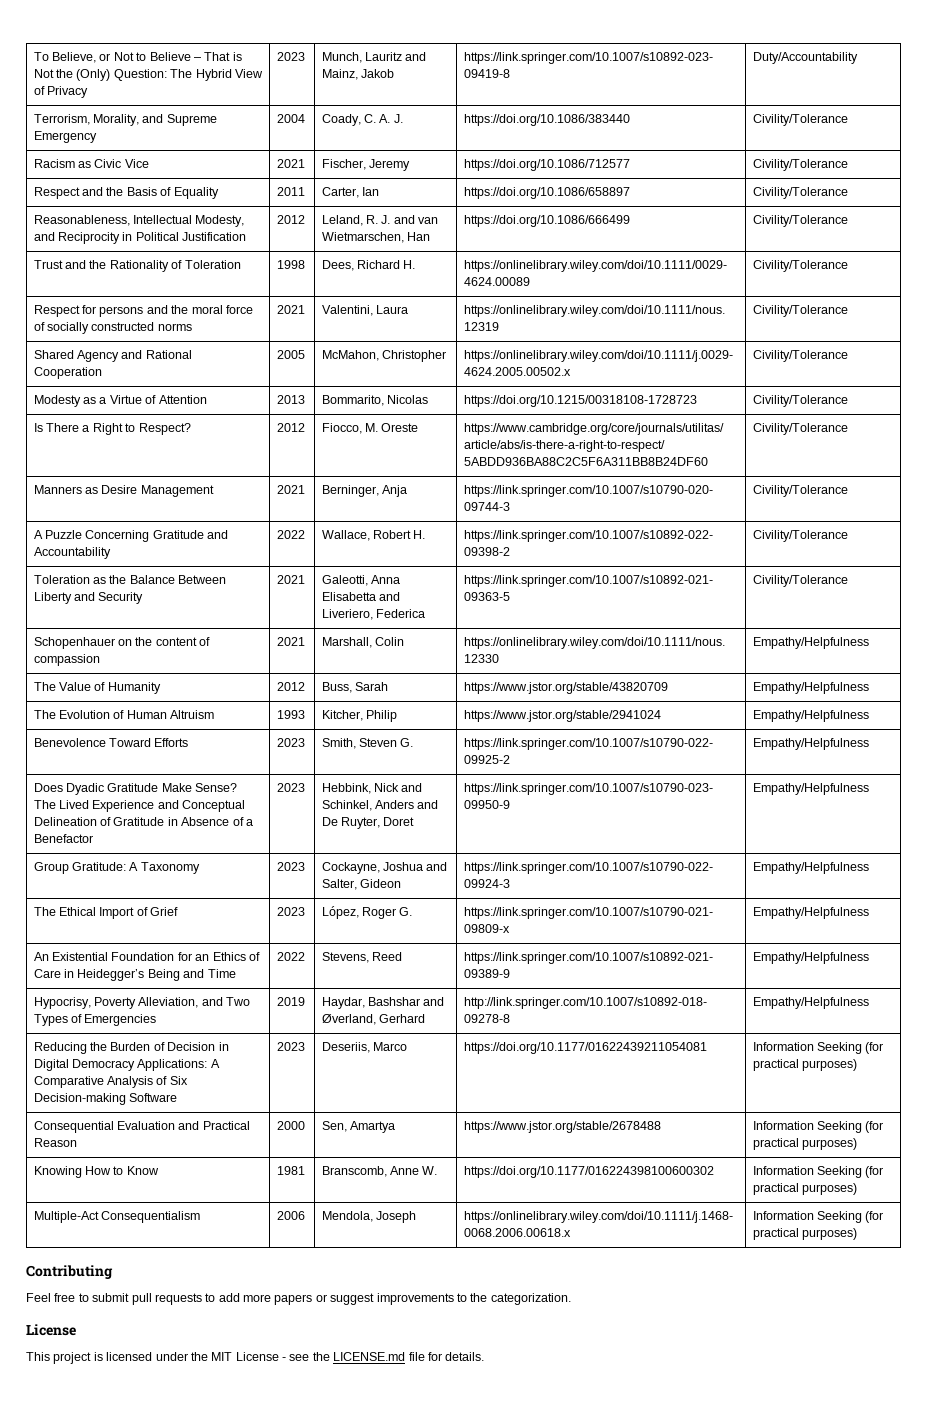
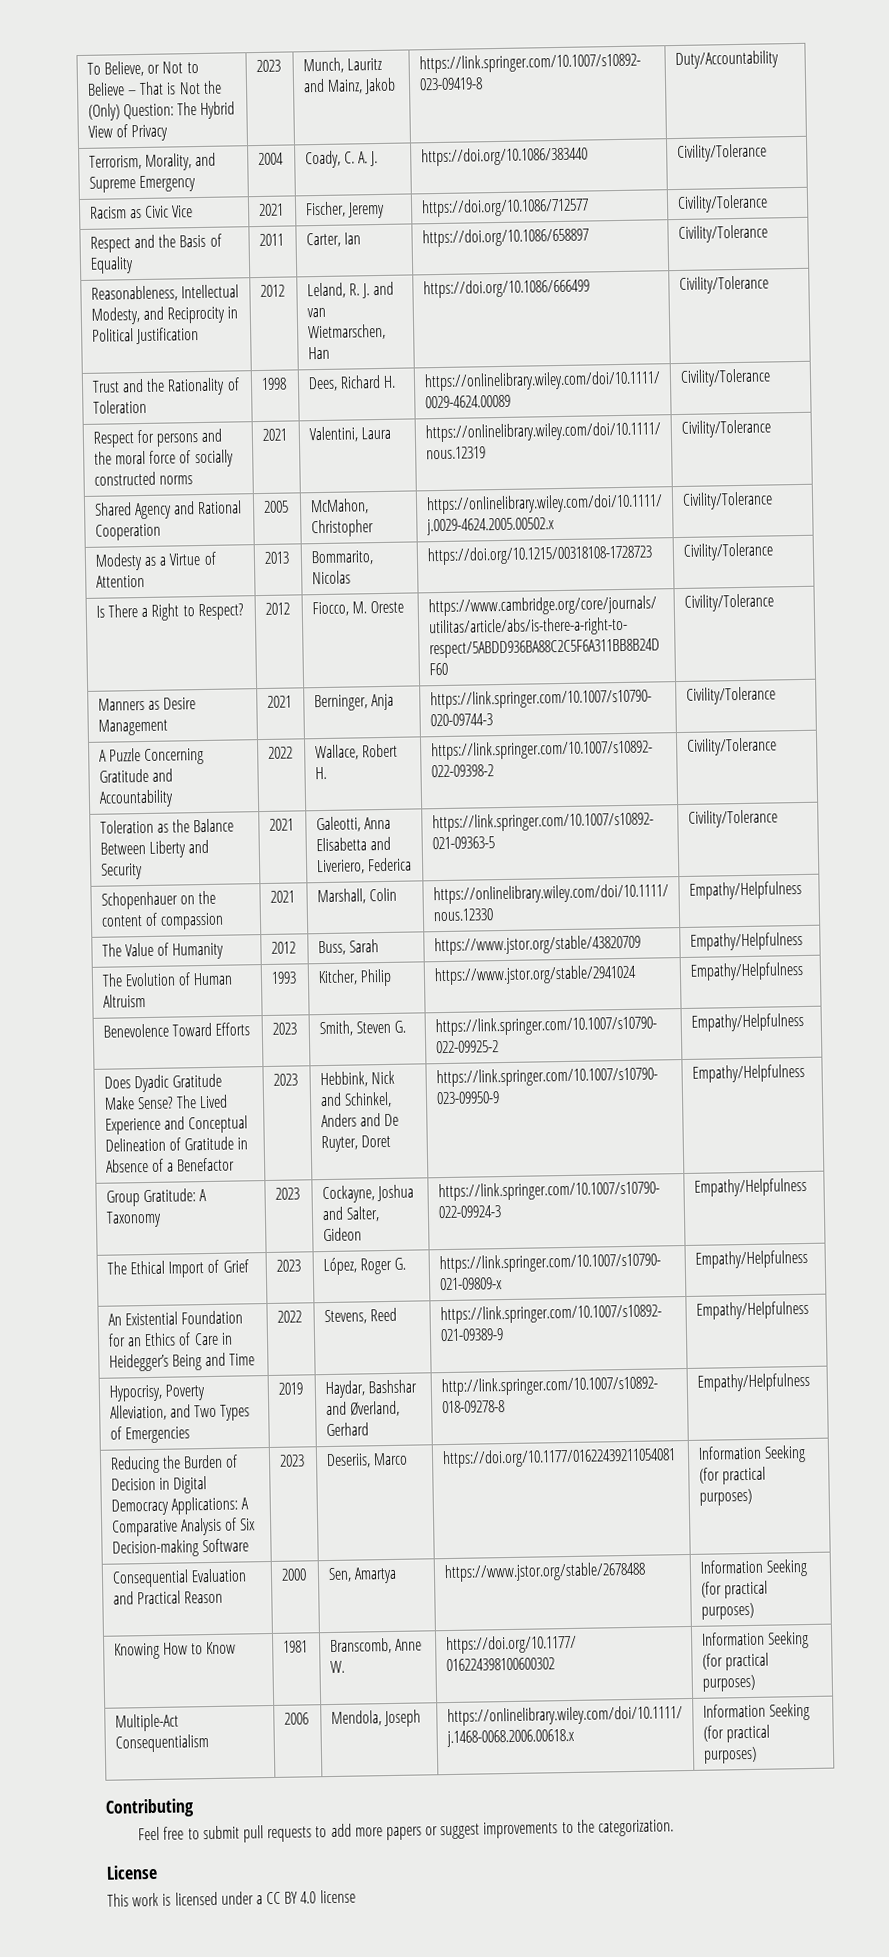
- This project is licensed under the MIT License - see the LICENSE.md file for details.
+ This work is licensed under a CC BY 4.0 license

